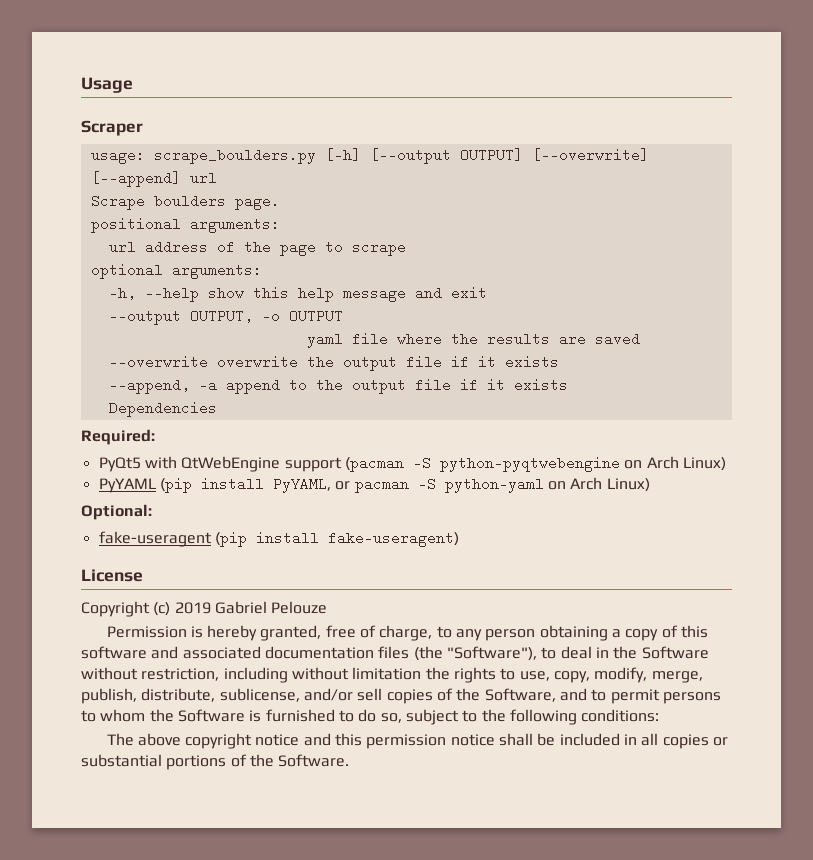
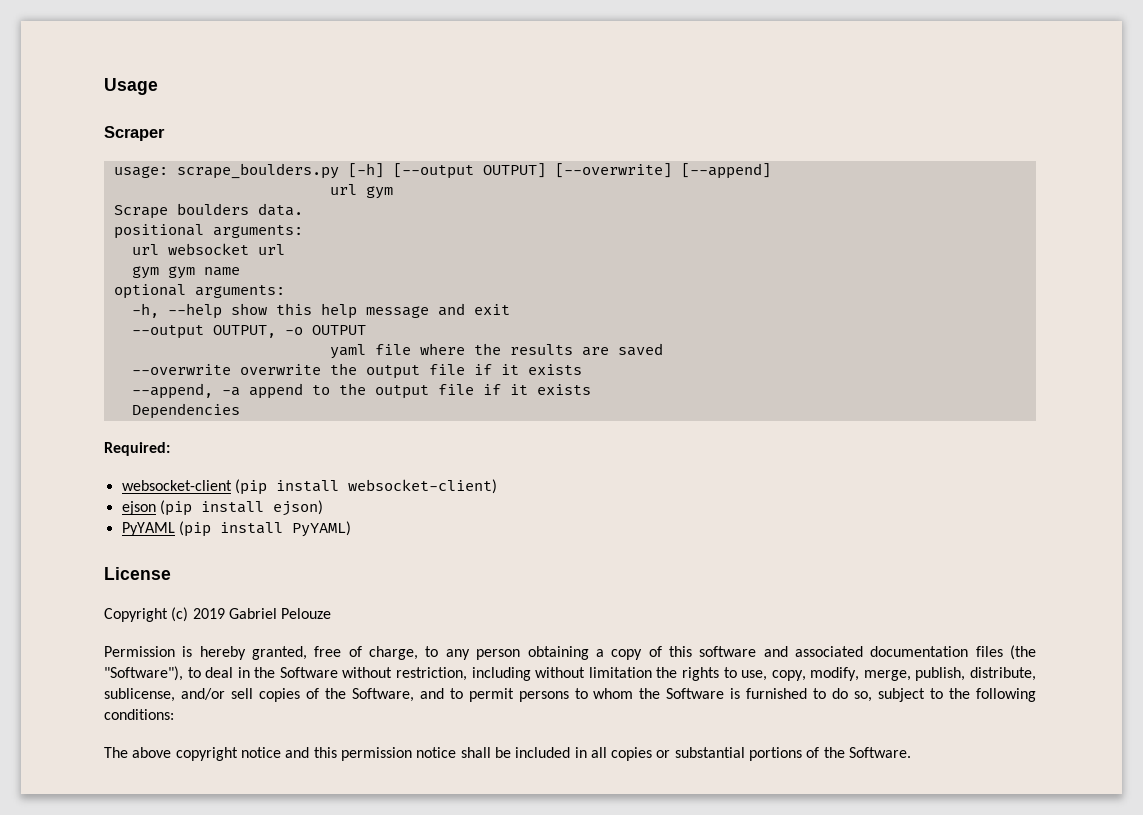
- usage: scrape_boulders.py [-h] [--output OUTPUT] [--overwrite] [--append] url
+ usage: scrape_boulders.py [-h] [--output OUTPUT] [--overwrite] [--append]
+ url gym
- Scrape boulders page.
+ Scrape boulders data.
- url address of the page to scrape
+ url websocket url
+ gym gym name
- PyQt5 with QtWebEngine support (pacman -S python-pyqtwebengine on Arch Linux)
- PyYAML (pip install PyYAML, or pacman -S python-yaml on Arch Linux)
- Optional:
- fake-useragent (pip install fake-useragent)
+ websocket-client (pip install websocket-client)
+ ejson (pip install ejson)
+ PyYAML (pip install PyYAML)

